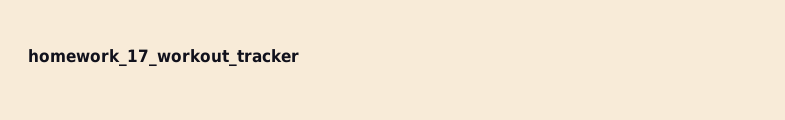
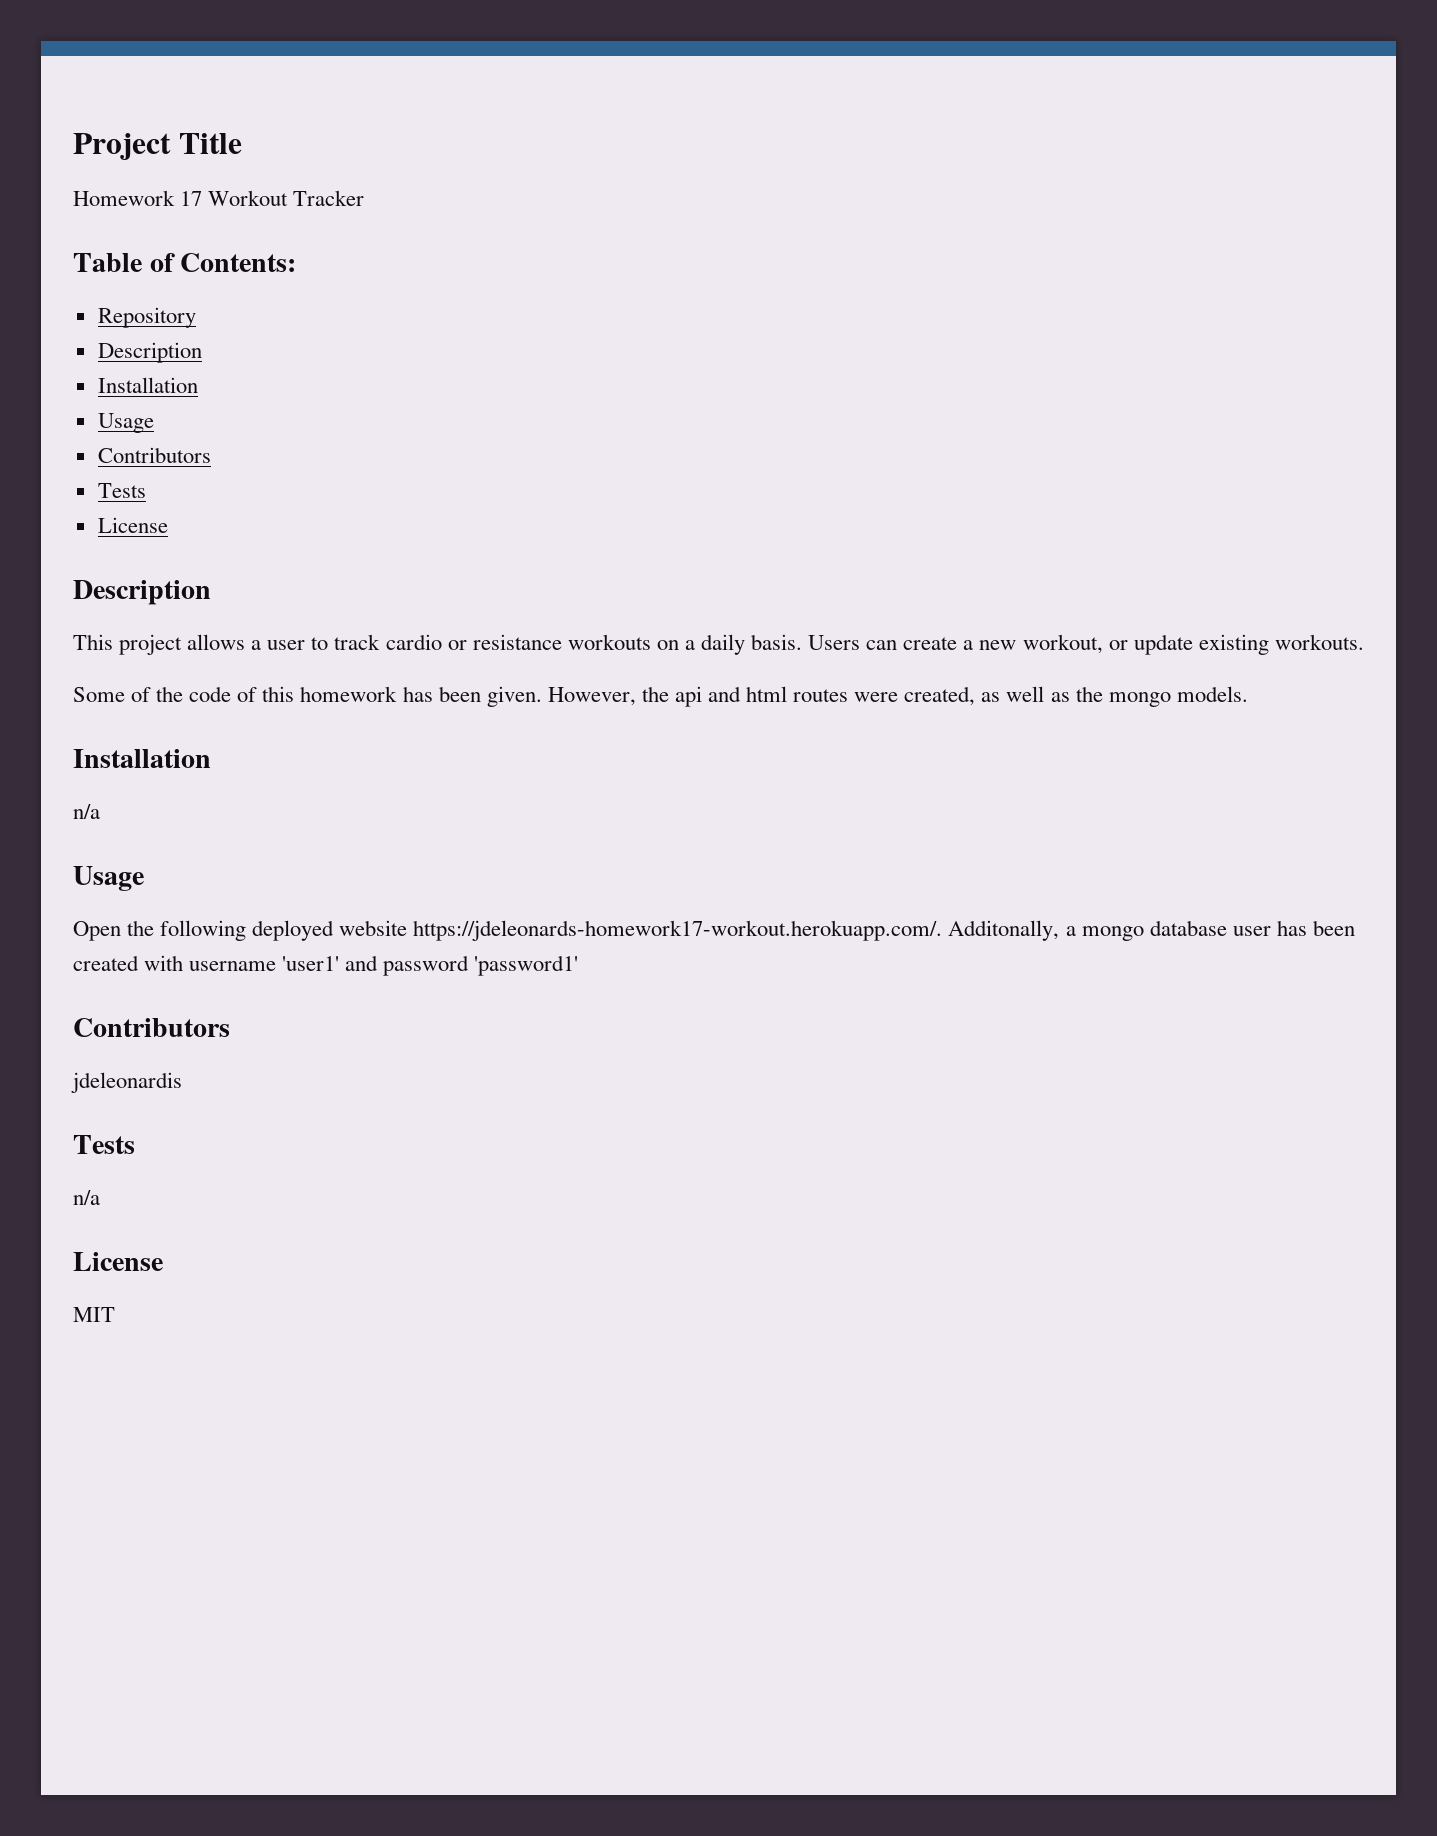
- homework_17_workout_tracker
+ Project Title
+ Homework 17 Workout Tracker
+ Table of Contents:
+ Repository
+ Description
+ Installation
+ Usage
+ Contributors
+ Tests
+ License
+ Description
+ This project allows a user to track cardio or resistance workouts on a daily basis. Users can create a new workout, or update existing workouts.
+ Some of the code of this homework has been given. However, the api and html routes were created, as well as the mongo models.
+ Installation
+ n/a
+ Usage
+ Open the following deployed website https://jdeleonards-homework17-workout.herokuapp.com/. Additonally, a mongo database user has been created with username 'user1' and password 'password1'
+ Contributors
+ jdeleonardis
+ Tests
+ n/a
+ License
+ MIT

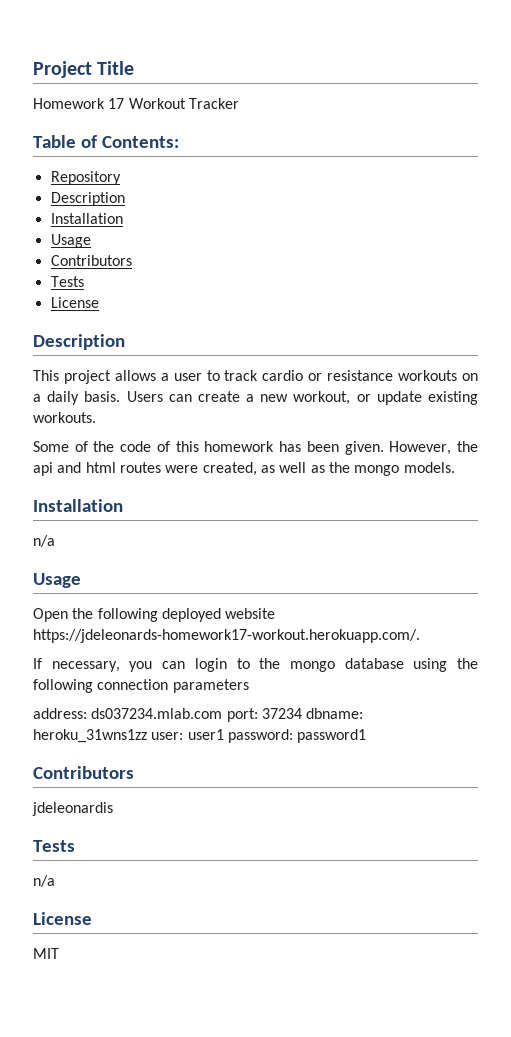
- Open the following deployed website https://jdeleonards-homework17-workout.herokuapp.com/. Additonally, a mongo database user has been created with username 'user1' and password 'password1'
+ Open the following deployed website https://jdeleonards-homework17-workout.herokuapp.com/.
+ If necessary, you can login to the mongo database using the following connection parameters
+ address: ds037234.mlab.com port: 37234 dbname: heroku_31wns1zz user: user1 password: password1

